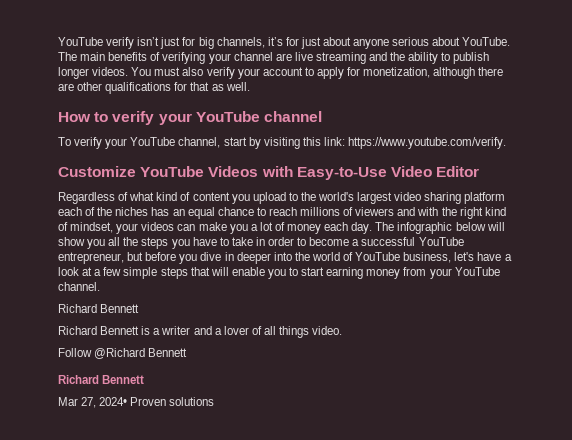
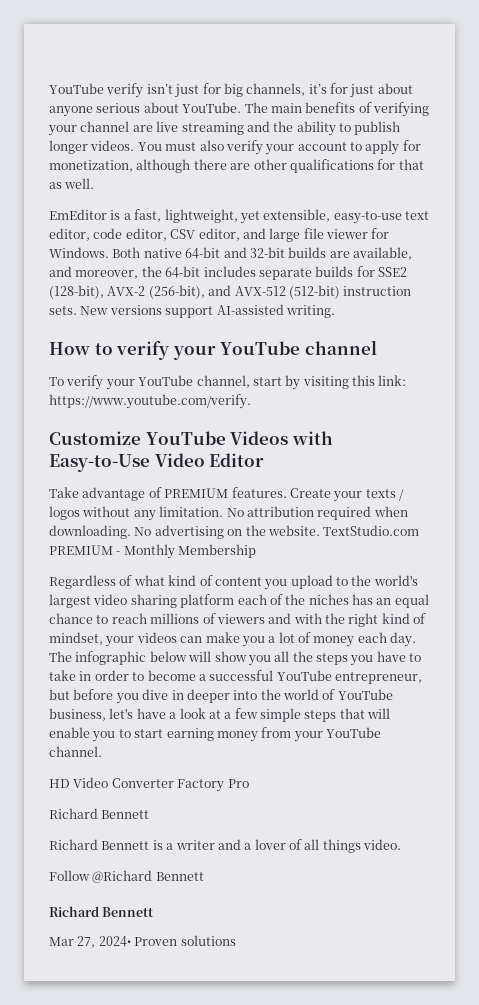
+ EmEditor is a fast, lightweight, yet extensible, easy-to-use text editor, code editor, CSV editor, and large file viewer for Windows. Both native 64-bit and 32-bit builds are available, and moreover, the 64-bit includes separate builds for SSE2 (128-bit), AVX-2 (256-bit), and AVX-512 (512-bit) instruction sets. New versions support AI-assisted writing.
+ Take advantage of PREMIUM features. Create your texts / logos without any limitation. No attribution required when downloading. No advertising on the website. TextStudio.com PREMIUM - Monthly Membership
+ HD Video Converter Factory Pro

